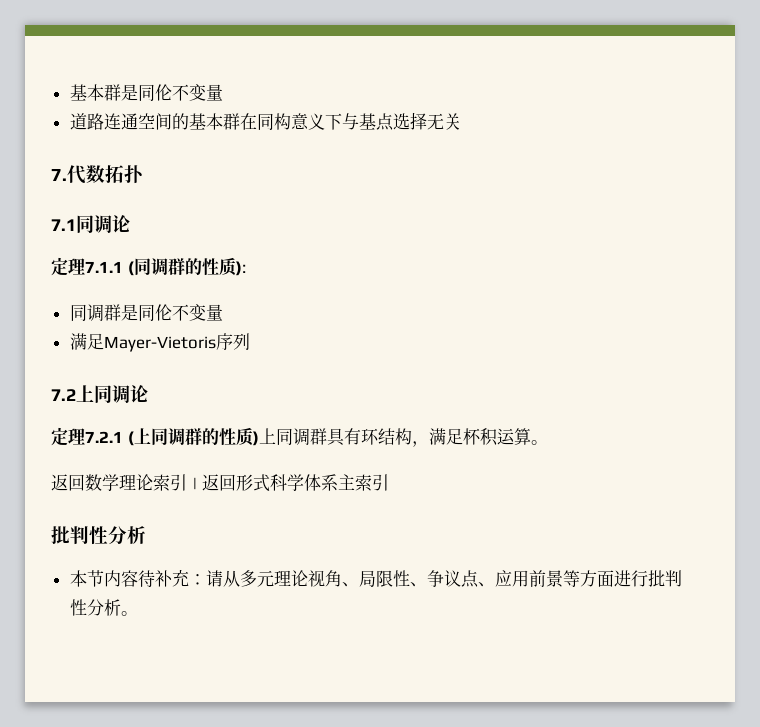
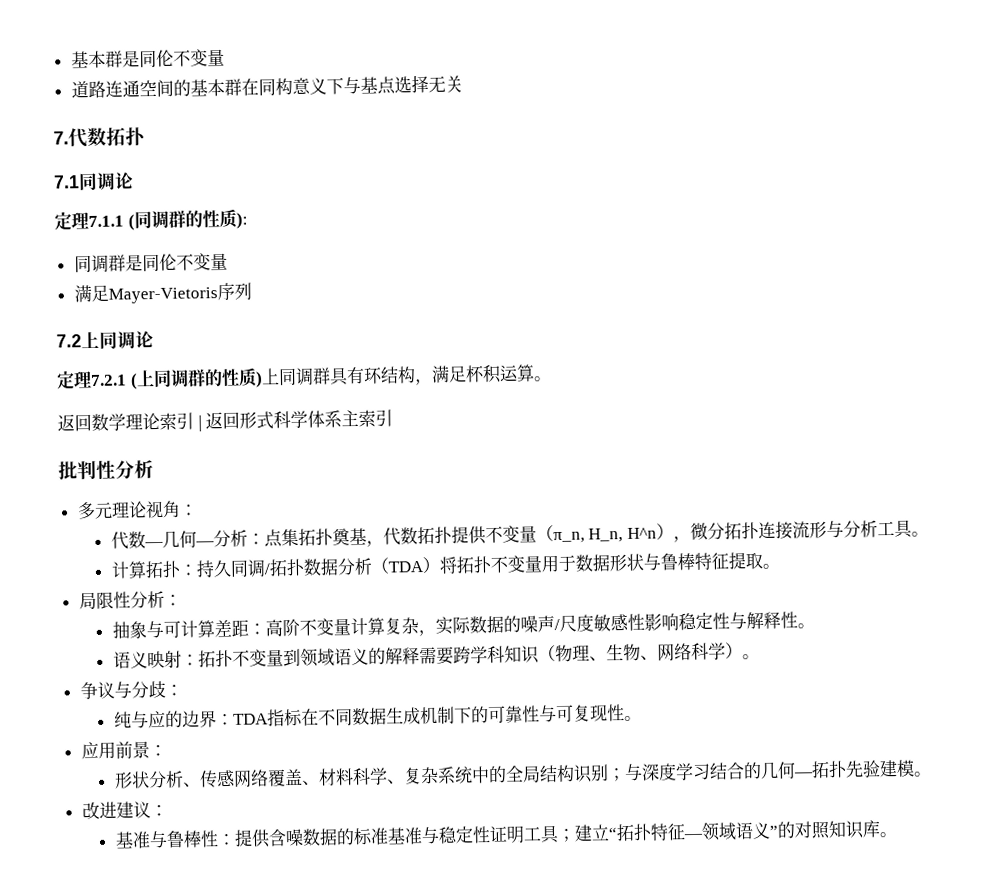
- 本节内容待补充：请从多元理论视角、局限性、争议点、应用前景等方面进行批判性分析。
+ 多元理论视角：
+ 代数—几何—分析：点集拓扑奠基，代数拓扑提供不变量（π_n, H_n, H^n），微分拓扑连接流形与分析工具。
+ 计算拓扑：持久同调/拓扑数据分析（TDA）将拓扑不变量用于数据形状与鲁棒特征提取。
+ 局限性分析：
+ 抽象与可计算差距：高阶不变量计算复杂，实际数据的噪声/尺度敏感性影响稳定性与解释性。
+ 语义映射：拓扑不变量到领域语义的解释需要跨学科知识（物理、生物、网络科学）。
+ 争议与分歧：
+ 纯与应的边界：TDA指标在不同数据生成机制下的可靠性与可复现性。
+ 应用前景：
+ 形状分析、传感网络覆盖、材料科学、复杂系统中的全局结构识别；与深度学习结合的几何—拓扑先验建模。
+ 改进建议：
+ 基准与鲁棒性：提供含噪数据的标准基准与稳定性证明工具；建立“拓扑特征—领域语义”的对照知识库。

